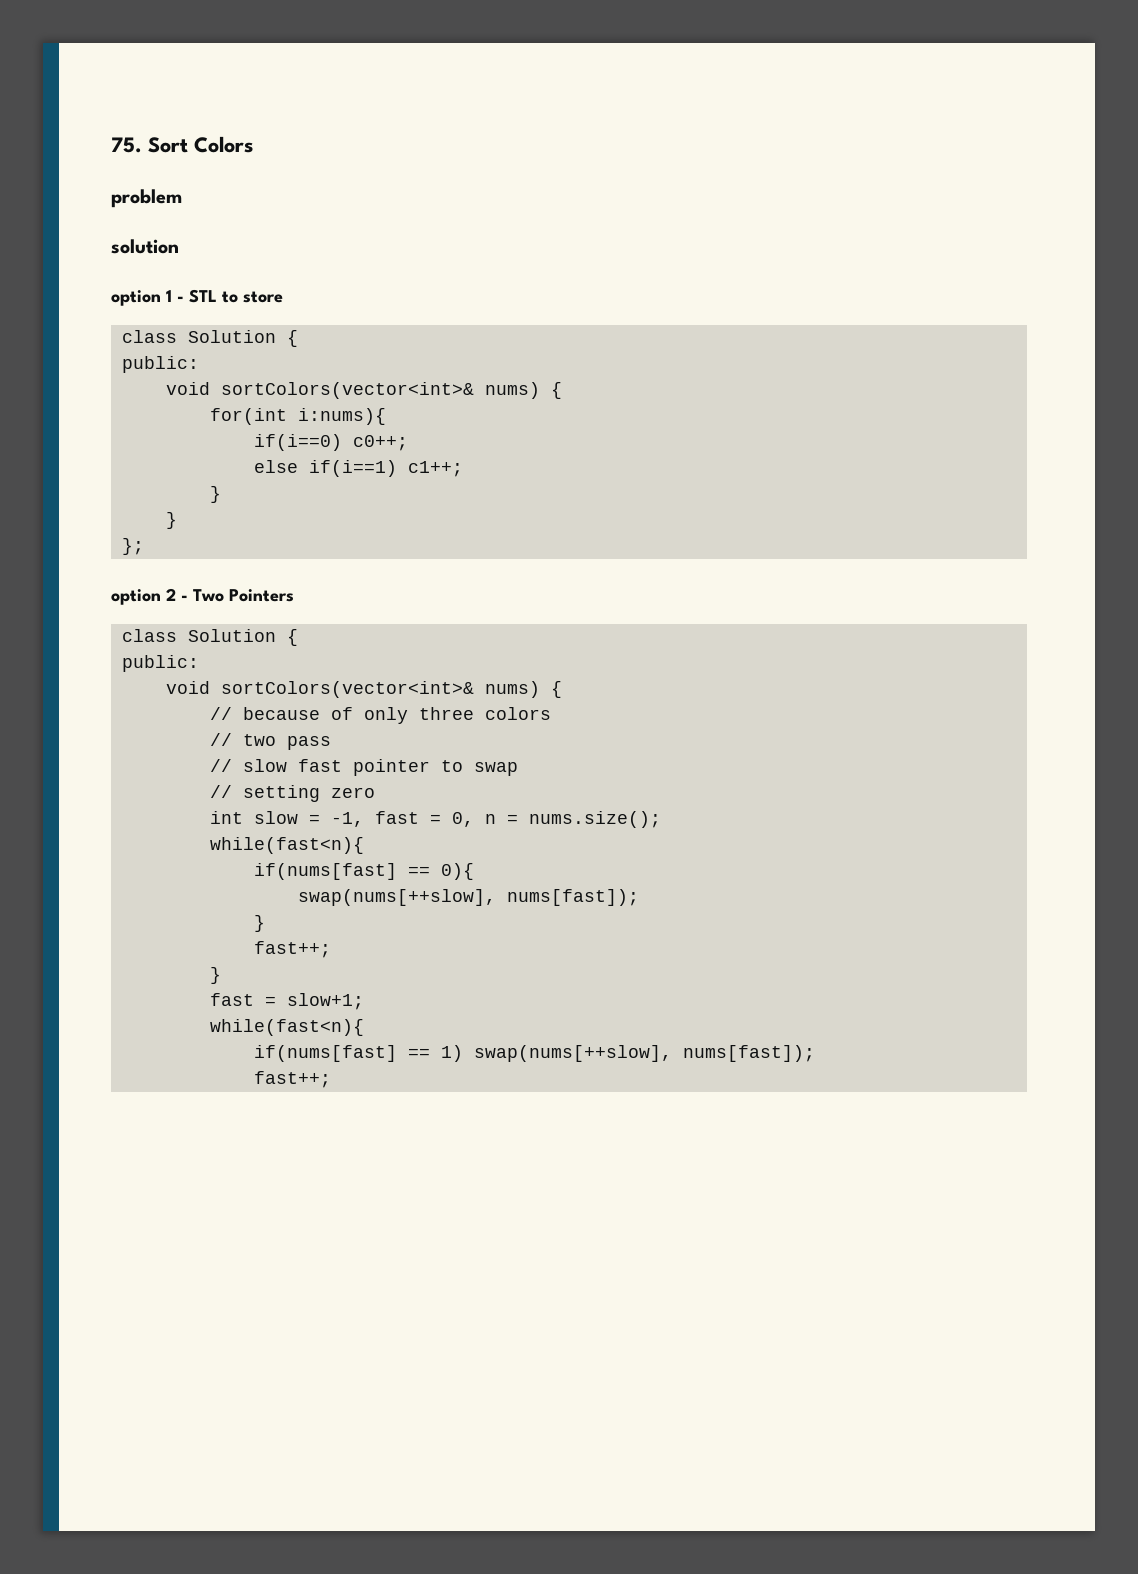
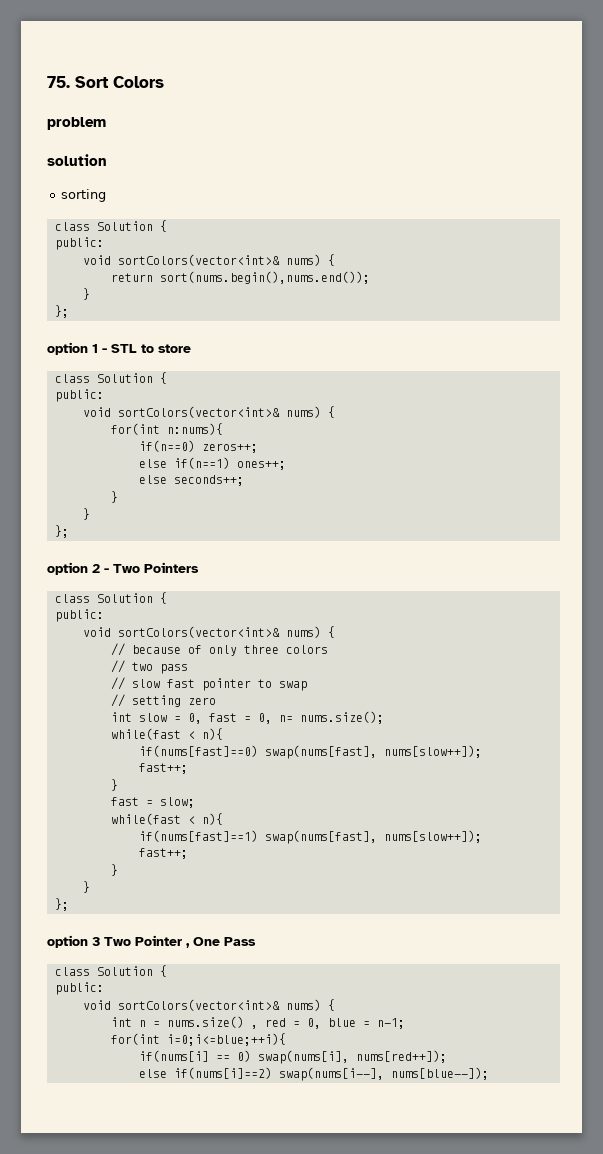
+ sorting
+ class Solution {
+ public:
+ void sortColors(vector<int>& nums) {
+ return sort(nums.begin(),nums.end());
+ }
+ };
- for(int i:nums){
- if(i==0) c0++;
- else if(i==1) c1++;
+ for(int n:nums){
+ if(n==0) zeros++;
+ else if(n==1) ones++;
+ else seconds++;
- int slow = -1, fast = 0, n = nums.size();
- while(fast<n){
- if(nums[fast] == 0){
- swap(nums[++slow], nums[fast]);
- }
+ int slow = 0, fast = 0, n= nums.size();
+ while(fast < n){
+ if(nums[fast]==0) swap(nums[fast], nums[slow++]);
  fast++;
  }
- fast = slow+1;
- while(fast<n){
- if(nums[fast] == 1) swap(nums[++slow], nums[fast]);
+ fast = slow;
+ while(fast < n){
+ if(nums[fast]==1) swap(nums[fast], nums[slow++]);
  fast++;
+ }
+ }
+ };
+ option 3 Two Pointer , One Pass
+ class Solution {
+ public:
+ void sortColors(vector<int>& nums) {
+ int n = nums.size() , red = 0, blue = n-1;
+ for(int i=0;i<=blue;++i){
+ if(nums[i] == 0) swap(nums[i], nums[red++]);
+ else if(nums[i]==2) swap(nums[i--], nums[blue--]);

